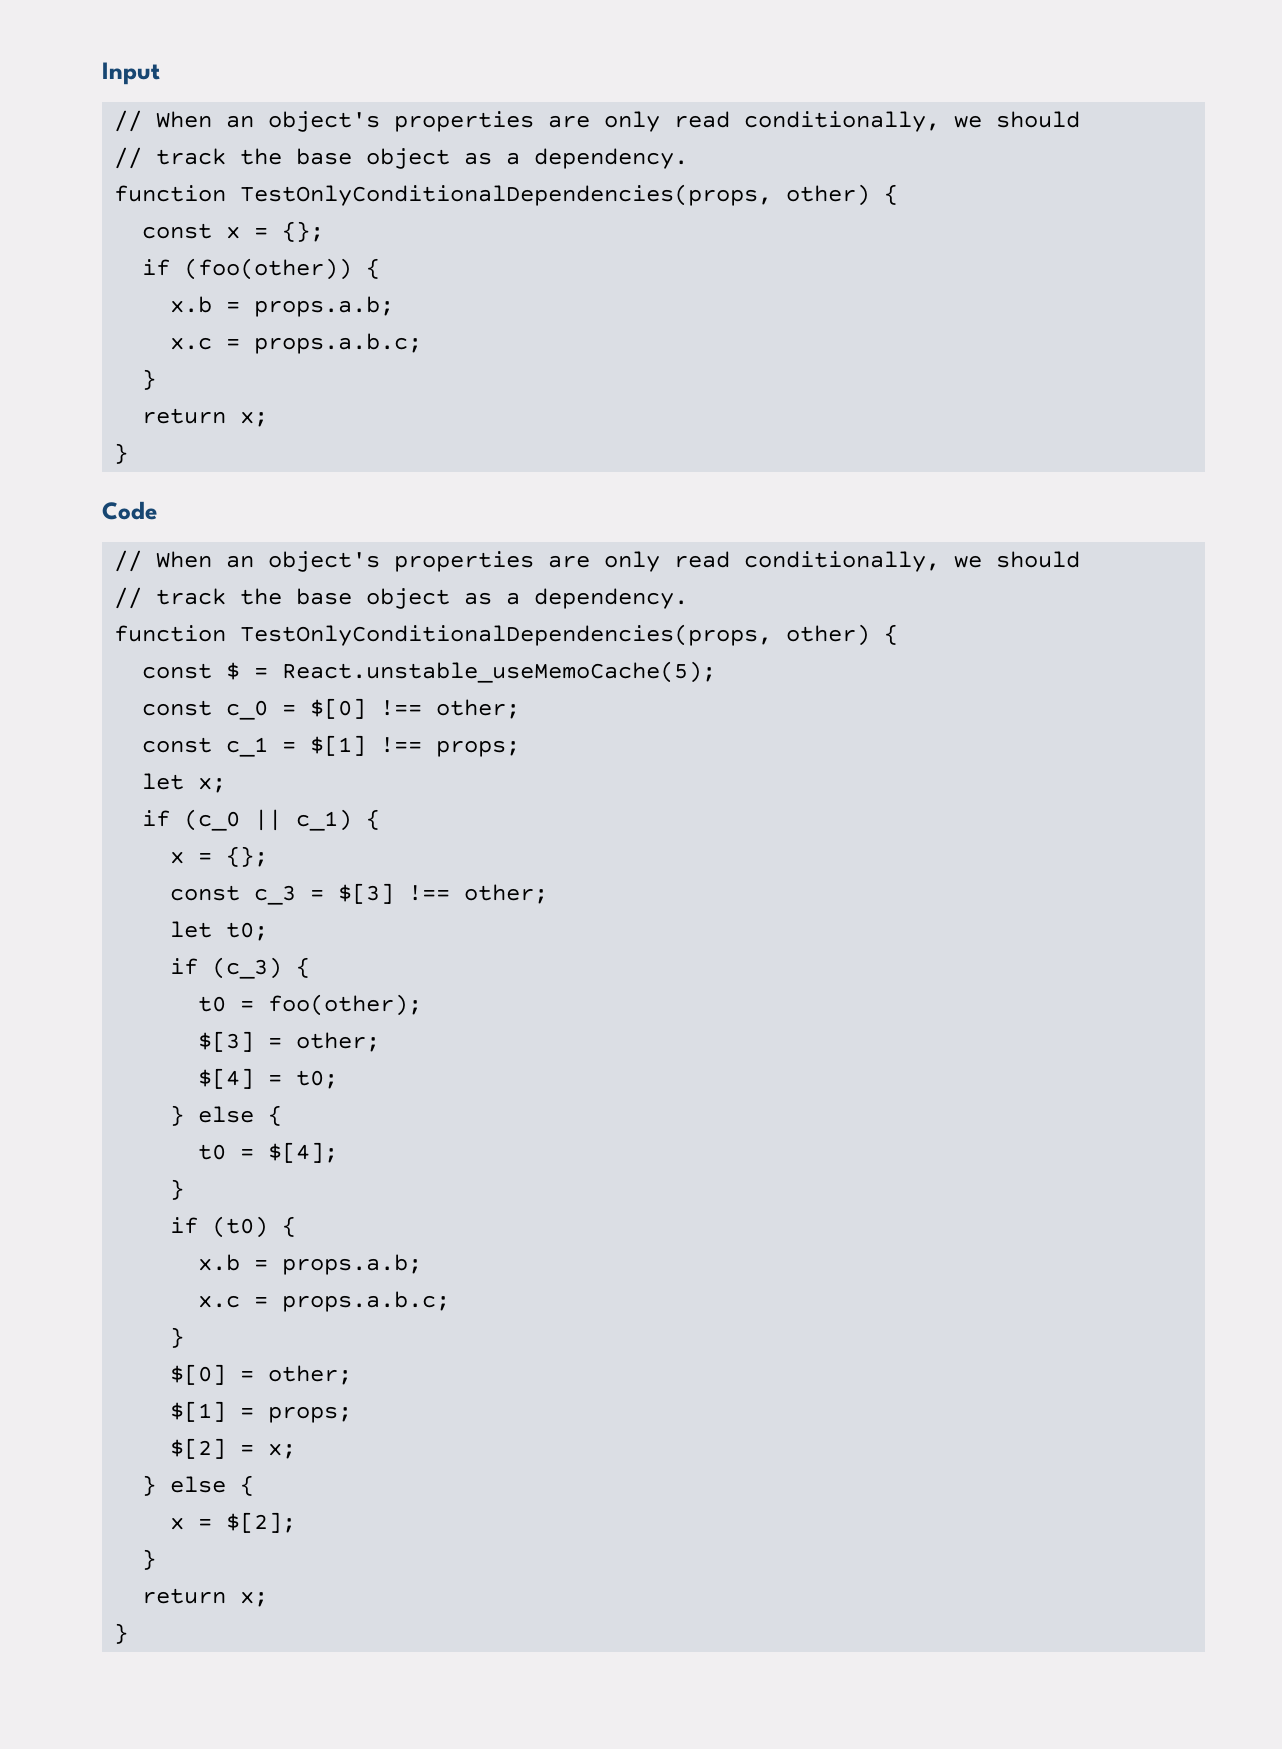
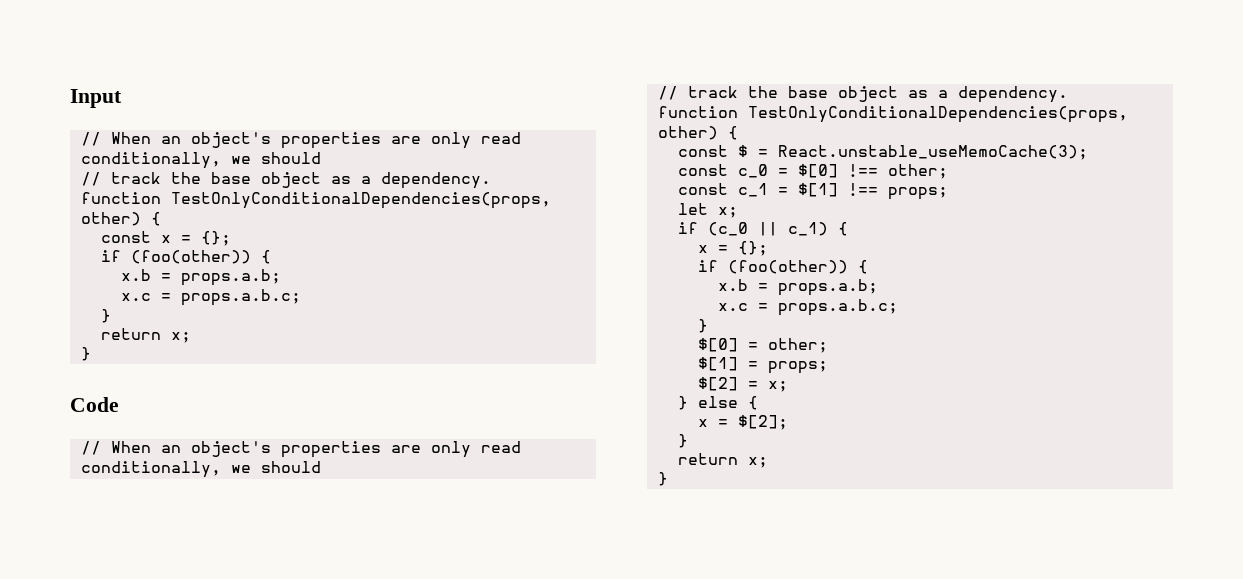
- const $ = React.unstable_useMemoCache(5);
+ const $ = React.unstable_useMemoCache(3);
  if (c_0 || c_1) {
  x = {};
- const c_3 = $[3] !== other;
- let t0;
- if (c_3) {
- t0 = foo(other);
- $[3] = other;
- $[4] = t0;
- } else {
- t0 = $[4];
- }
- if (t0) {
+ if (foo(other)) {

